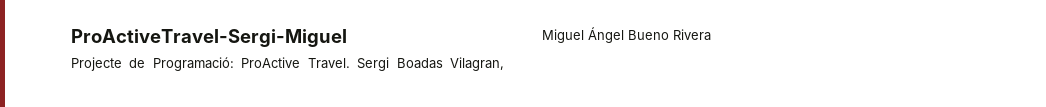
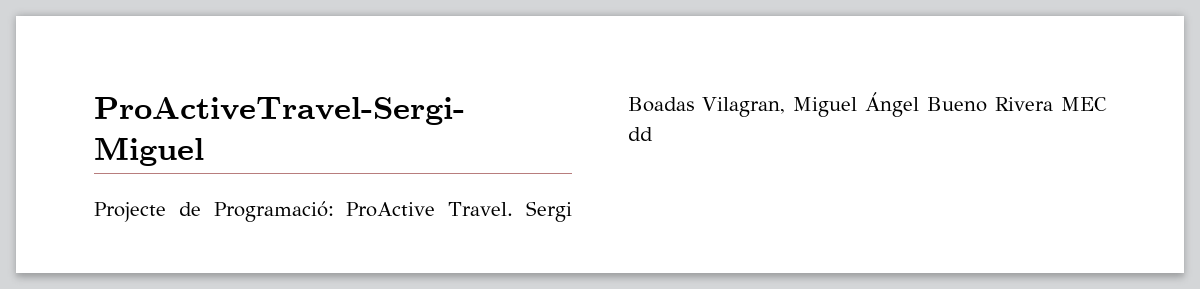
- Sergi Boadas Vilagran, Miguel Ángel Bueno Rivera
+ Sergi Boadas Vilagran, Miguel Ángel Bueno Rivera MEC dd

